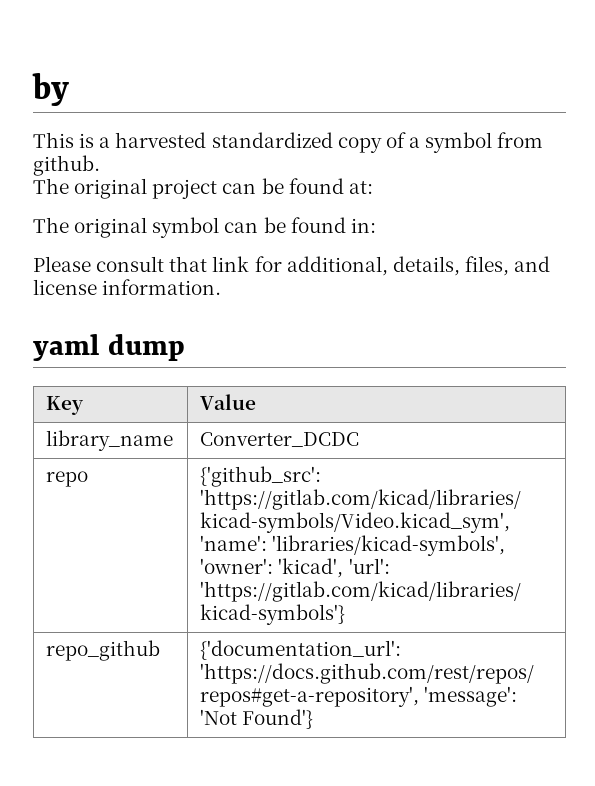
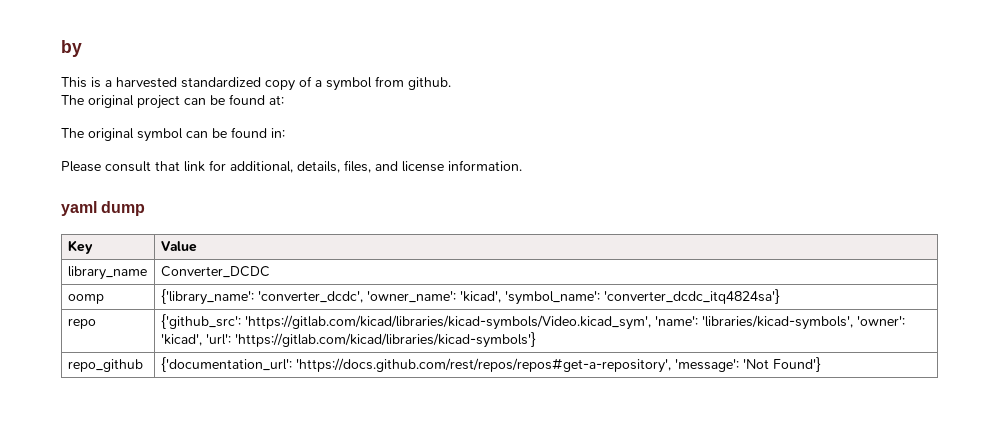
+ oomp | {'library_name': 'converter_dcdc', 'owner_name': 'kicad', 'symbol_name': 'converter_dcdc_itq4824sa'}

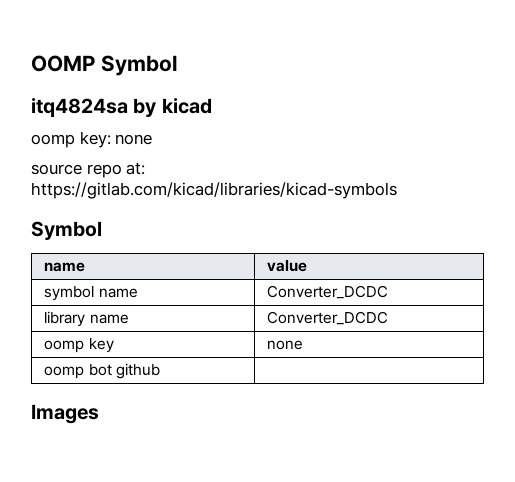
- by
- This is a harvested standardized copy of a symbol from github.
- The original project can be found at:
- The original symbol can be found in:
- Please consult that link for additional, details, files, and license information.
- yaml dump
- Key | Value
- library_name | Converter_DCDC
- oomp | {'library_name': 'converter_dcdc', 'owner_name': 'kicad', 'symbol_name': 'converter_dcdc_itq4824sa'}
- repo | {'github_src': 'https://gitlab.com/kicad/libraries/kicad-symbols/Video.kicad_sym', 'name': 'libraries/kicad-symbols', 'owner': 'kicad', 'url': 'https://gitlab.com/kicad/libraries/kicad-symbols'}
- repo_github | {'documentation_url': 'https://docs.github.com/rest/repos/repos#get-a-repository', 'message': 'Not Found'}
+ OOMP Symbol
+ itq4824sa by kicad
+ oomp key: none
+ source repo at: https://gitlab.com/kicad/libraries/kicad-symbols
+ Symbol
+ name | value
+ symbol name | Converter_DCDC
+ library name | Converter_DCDC
+ oomp key | none
+ oomp bot github |
+ Images

